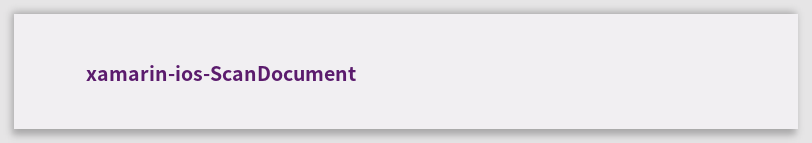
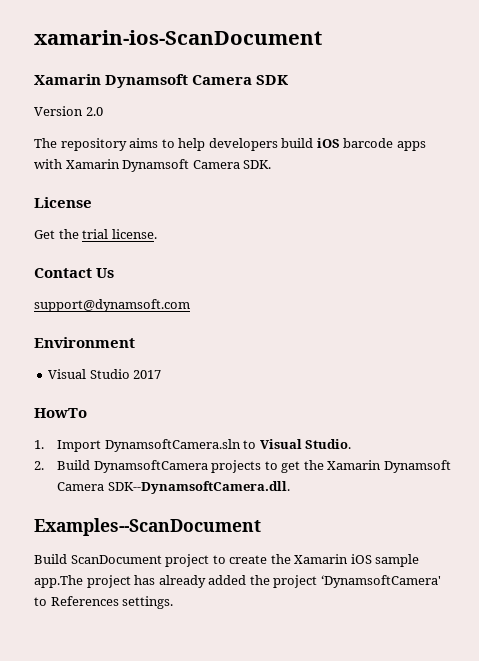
+ Xamarin Dynamsoft Camera SDK
+ Version 2.0
+ The repository aims to help developers build iOS barcode apps with Xamarin Dynamsoft Camera SDK.
+ License
+ Get the trial license.
+ Contact Us
+ support@dynamsoft.com
+ Environment
+ Visual Studio 2017
+ HowTo
+ 1. Import DynamsoftCamera.sln to Visual Studio.
+ 2. Build DynamsoftCamera projects to get the Xamarin Dynamsoft Camera SDK--DynamsoftCamera.dll.
+ Examples--ScanDocument
+ Build ScanDocument project to create the Xamarin iOS sample app.The project has already added the project ‘DynamsoftCamera' to References settings.

